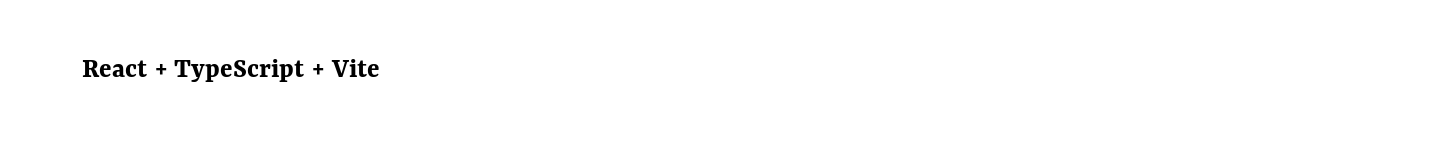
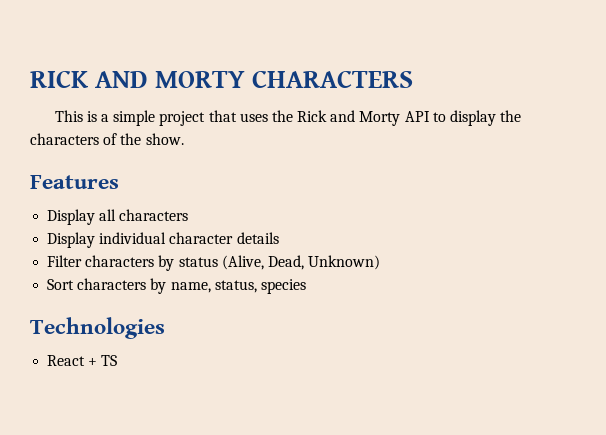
- React + TypeScript + Vite
+ RICK AND MORTY CHARACTERS
+ This is a simple project that uses the Rick and Morty API to display the characters of the show.
+ Features
+ Display all characters
+ Display individual character details
+ Filter characters by status (Alive, Dead, Unknown)
+ Sort characters by name, status, species
+ Technologies
+ React + TS

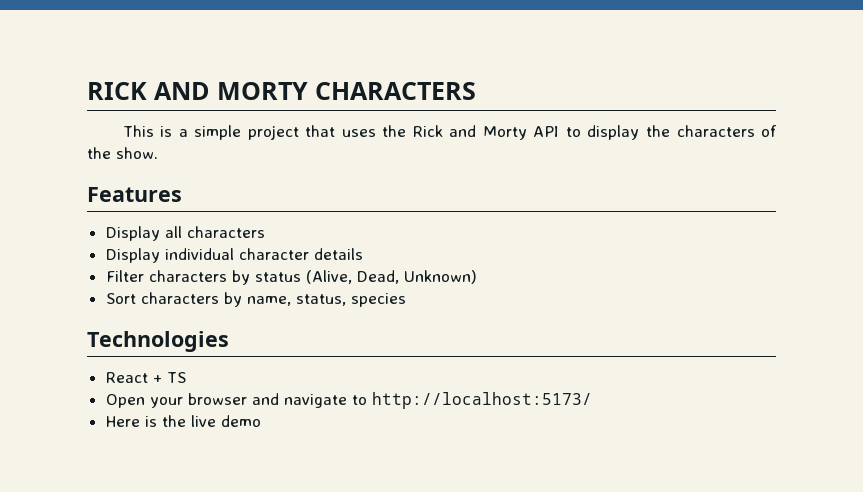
+ Open your browser and navigate to http://localhost:5173/
+ Here is the live demo

